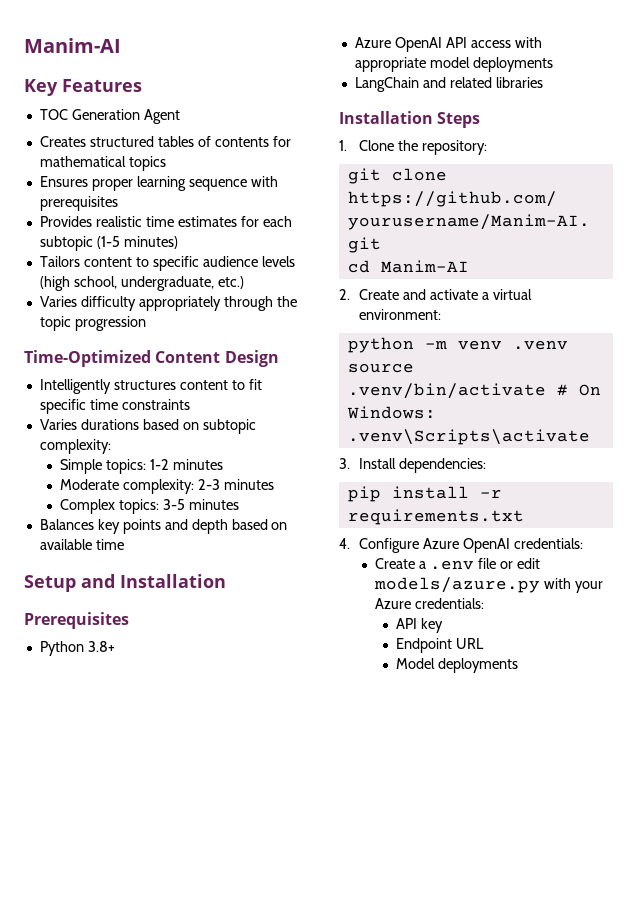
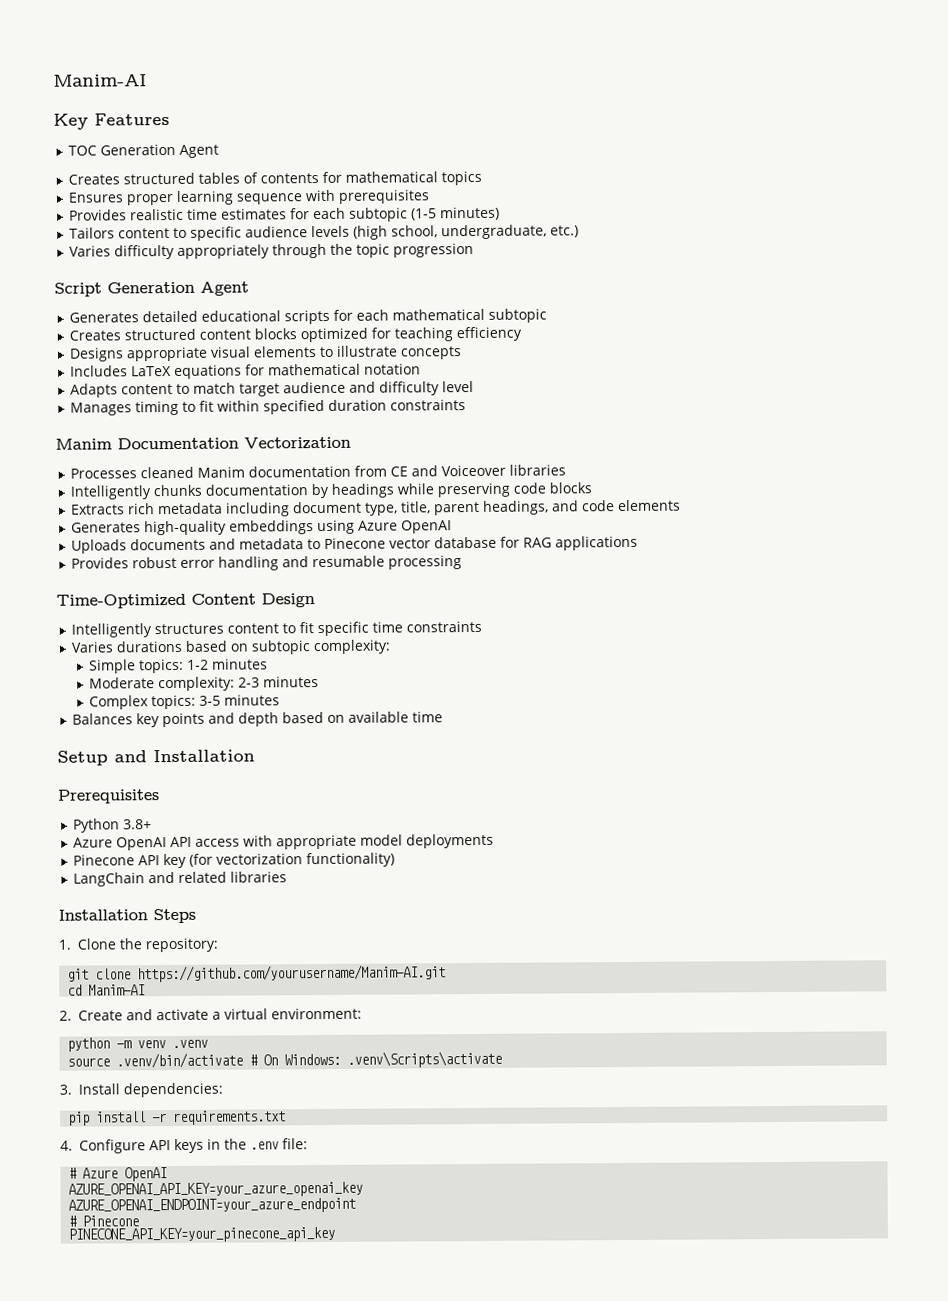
+ Script Generation Agent
+ Generates detailed educational scripts for each mathematical subtopic
+ Creates structured content blocks optimized for teaching efficiency
+ Designs appropriate visual elements to illustrate concepts
+ Includes LaTeX equations for mathematical notation
+ Adapts content to match target audience and difficulty level
+ Manages timing to fit within specified duration constraints
+ Manim Documentation Vectorization
+ Processes cleaned Manim documentation from CE and Voiceover libraries
+ Intelligently chunks documentation by headings while preserving code blocks
+ Extracts rich metadata including document type, title, parent headings, and code elements
+ Generates high-quality embeddings using Azure OpenAI
+ Uploads documents and metadata to Pinecone vector database for RAG applications
+ Provides robust error handling and resumable processing
+ Pinecone API key (for vectorization functionality)
- 4. Configure Azure OpenAI credentials:
- Create a .env file or edit models/azure.py with your Azure credentials:
- API key
- Endpoint URL
- Model deployments
+ 4. Configure API keys in the .env file:
+ # Azure OpenAI
+ AZURE_OPENAI_API_KEY=your_azure_openai_key
+ AZURE_OPENAI_ENDPOINT=your_azure_endpoint
+ # Pinecone
+ PINECONE_API_KEY=your_pinecone_api_key

